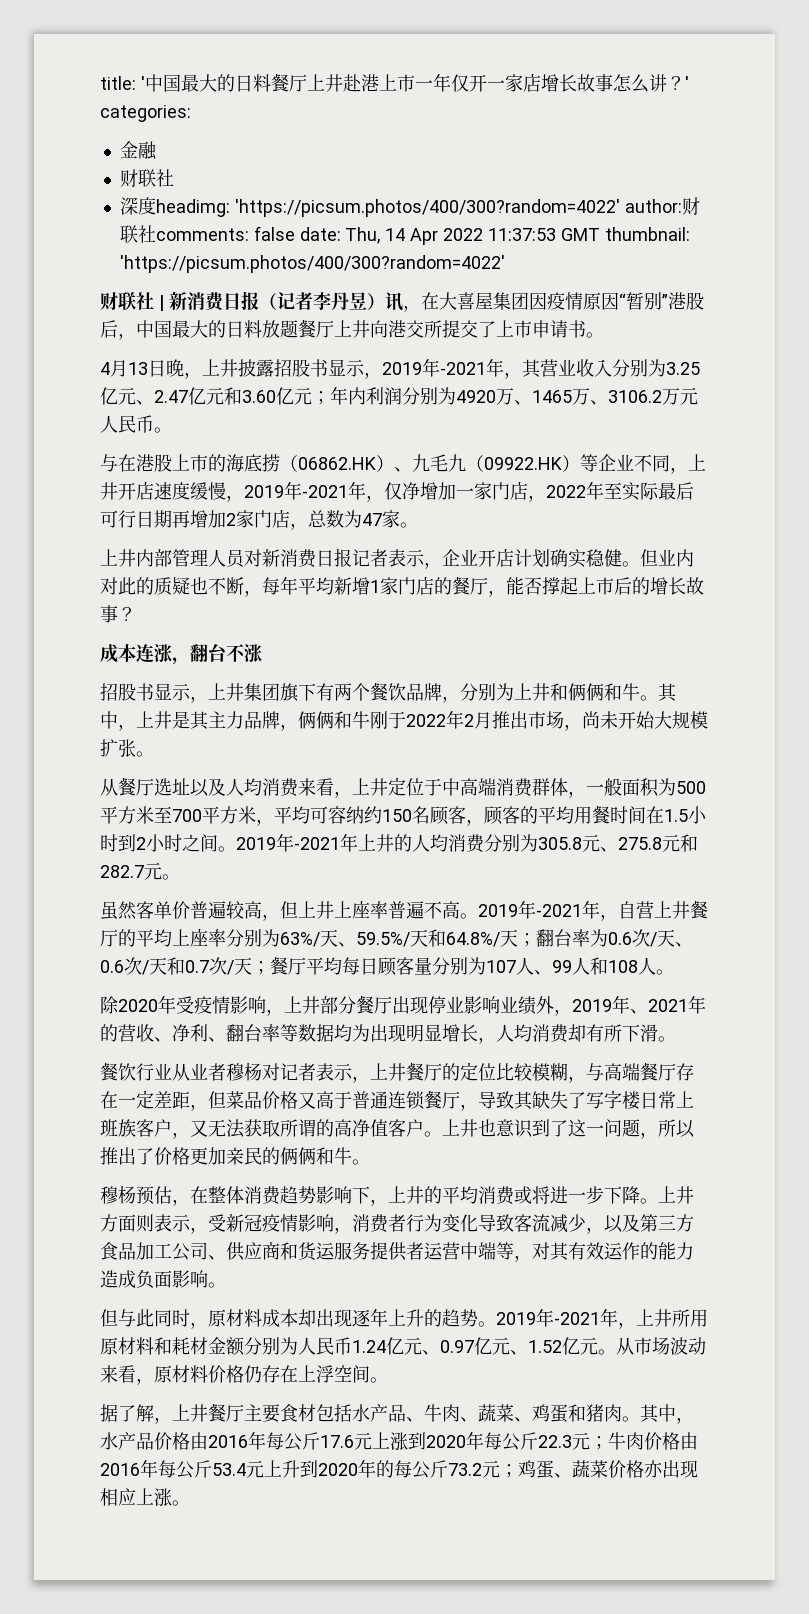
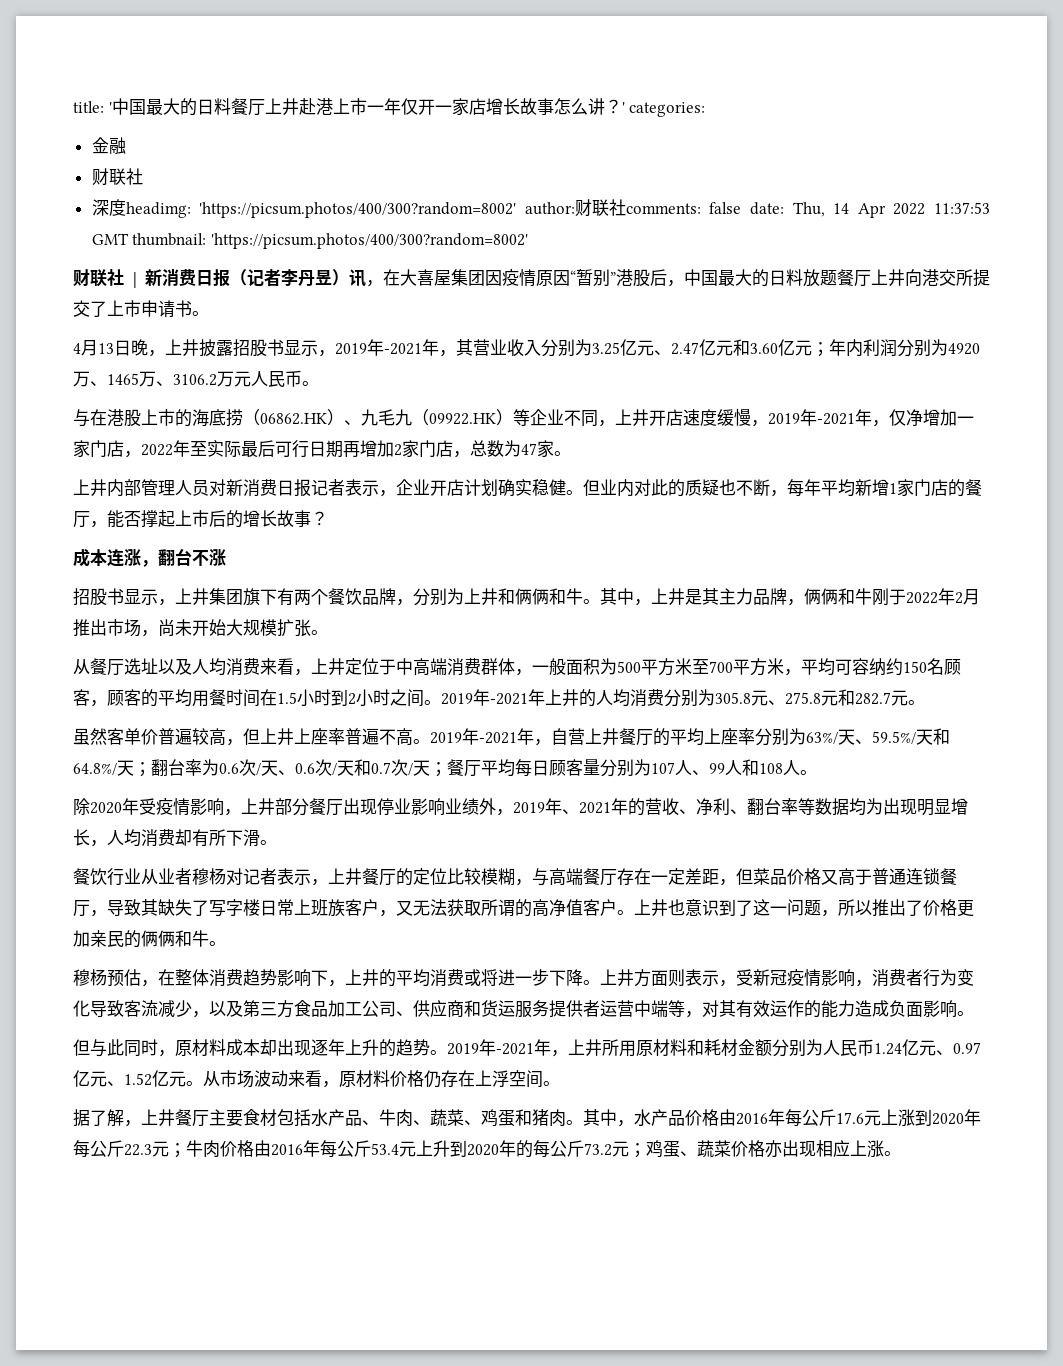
- 深度headimg: 'https://picsum.photos/400/300?random=4022' author:财联社comments: false date: Thu, 14 Apr 2022 11:37:53 GMT thumbnail: 'https://picsum.photos/400/300?random=4022'
+ 深度headimg: 'https://picsum.photos/400/300?random=8002' author:财联社comments: false date: Thu, 14 Apr 2022 11:37:53 GMT thumbnail: 'https://picsum.photos/400/300?random=8002'

